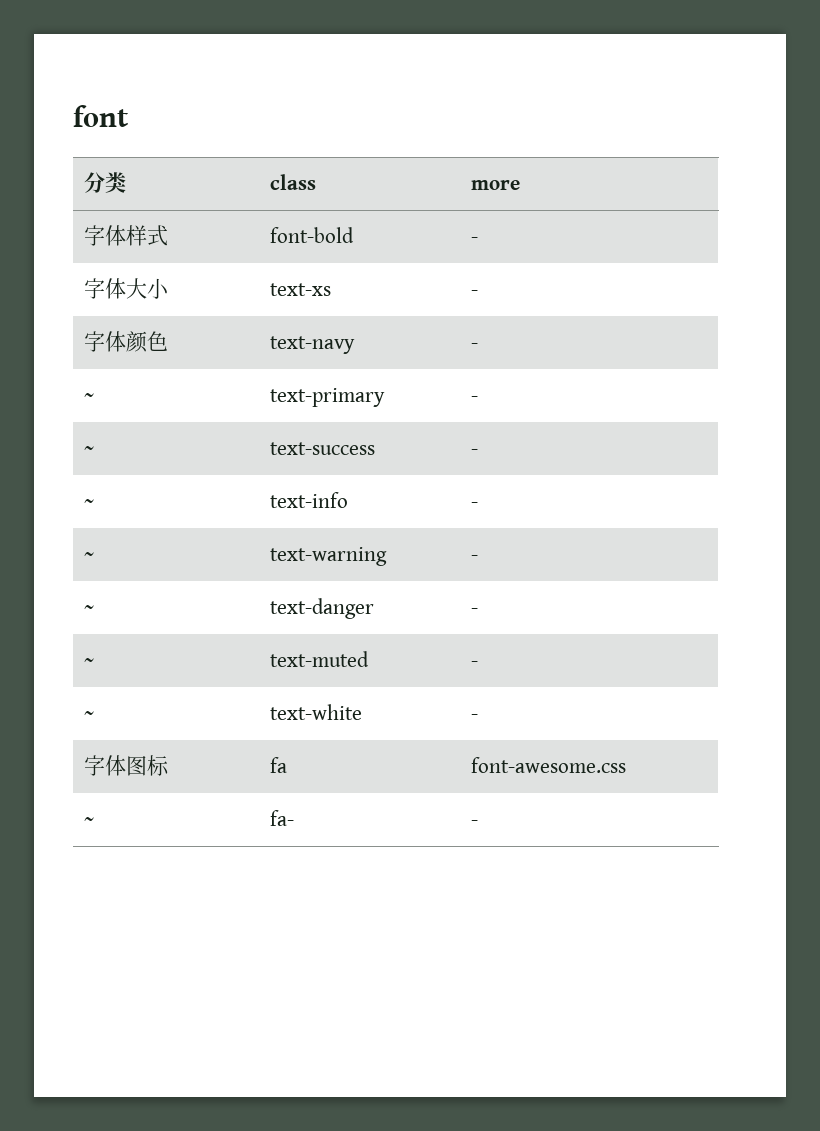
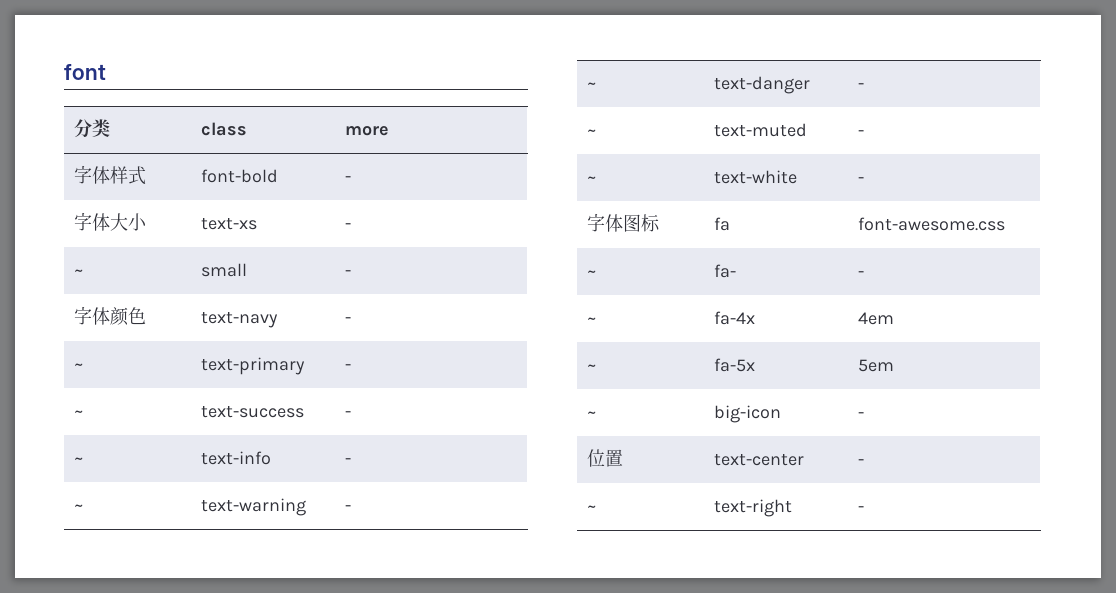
+ ~ | small | -
+ ~ | fa-4x | 4em
+ ~ | fa-5x | 5em
+ ~ | big-icon | -
+ 位置 | text-center | -
+ ~ | text-right | -

